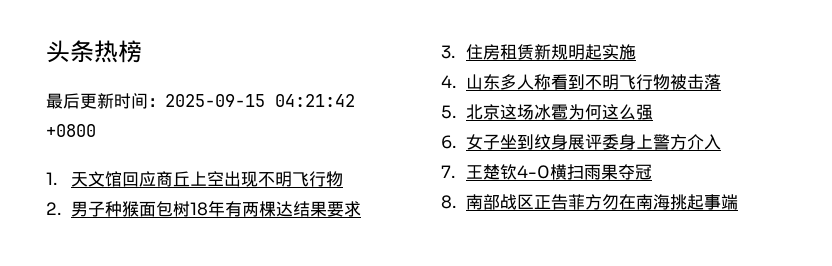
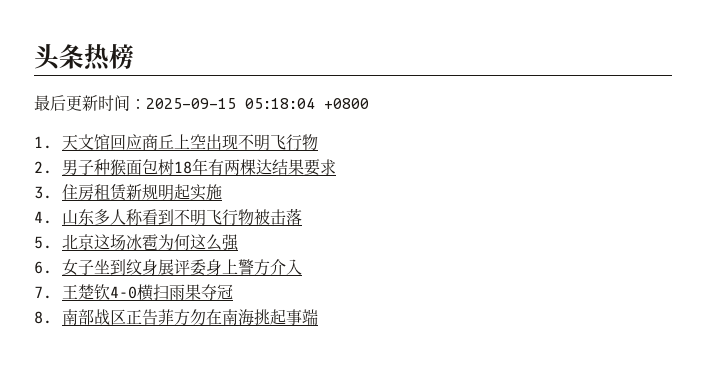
- 最后更新时间：2025-09-15 04:21:42 +0800
+ 最后更新时间：2025-09-15 05:18:04 +0800

